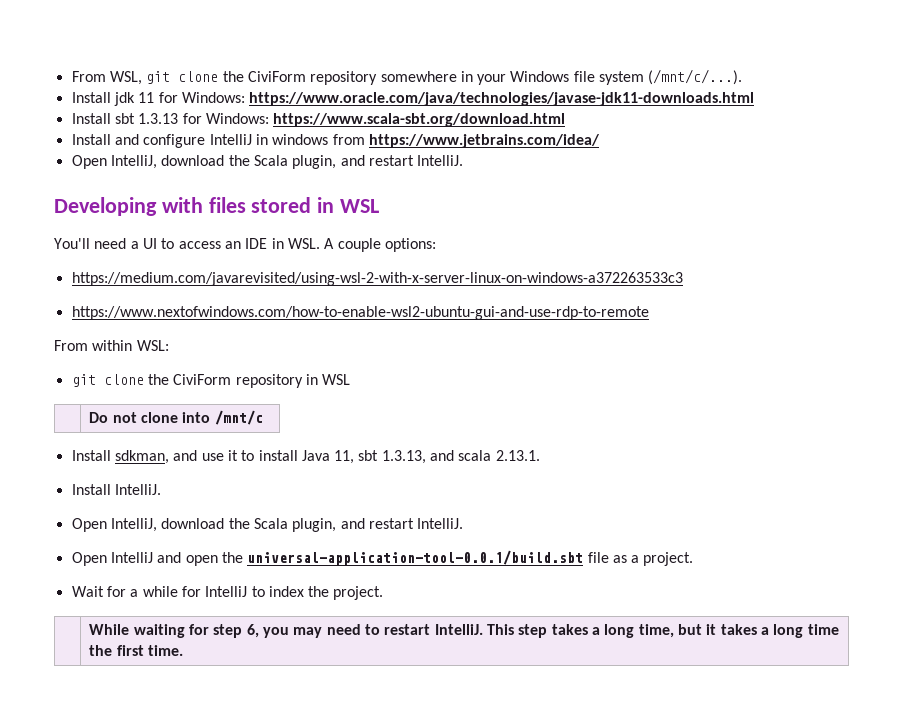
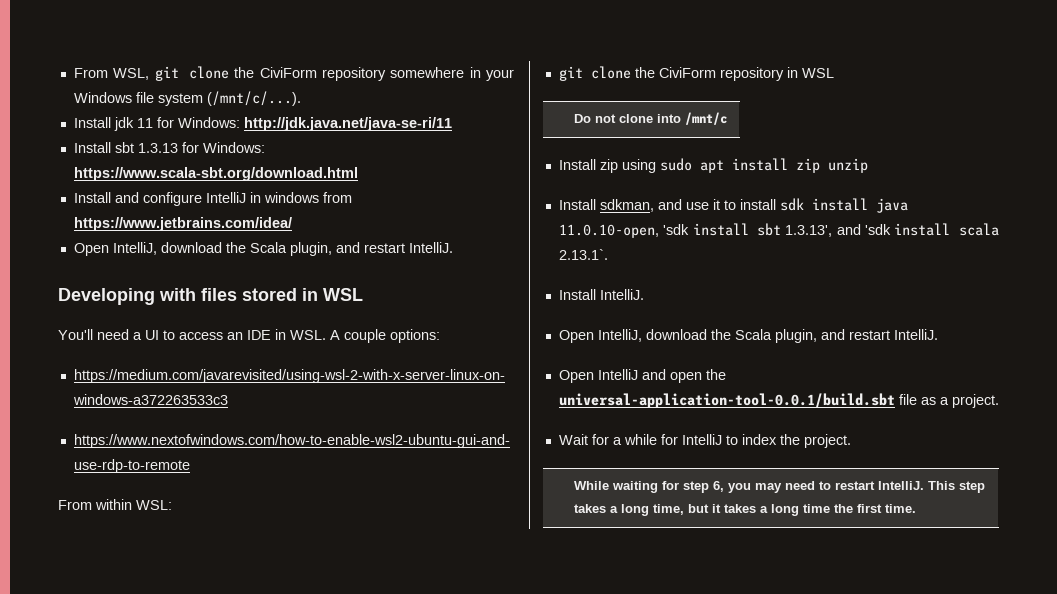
- Install jdk 11 for Windows: https://www.oracle.com/java/technologies/javase-jdk11-downloads.html
+ Install jdk 11 for Windows: http://jdk.java.net/java-se-ri/11
+ Install zip using sudo apt install zip unzip
- Install sdkman, and use it to install Java 11, sbt 1.3.13, and scala 2.13.1.
+ Install sdkman, and use it to install sdk install java 11.0.10-open, 'sdk install sbt 1.3.13', and 'sdk install scala 2.13.1`.

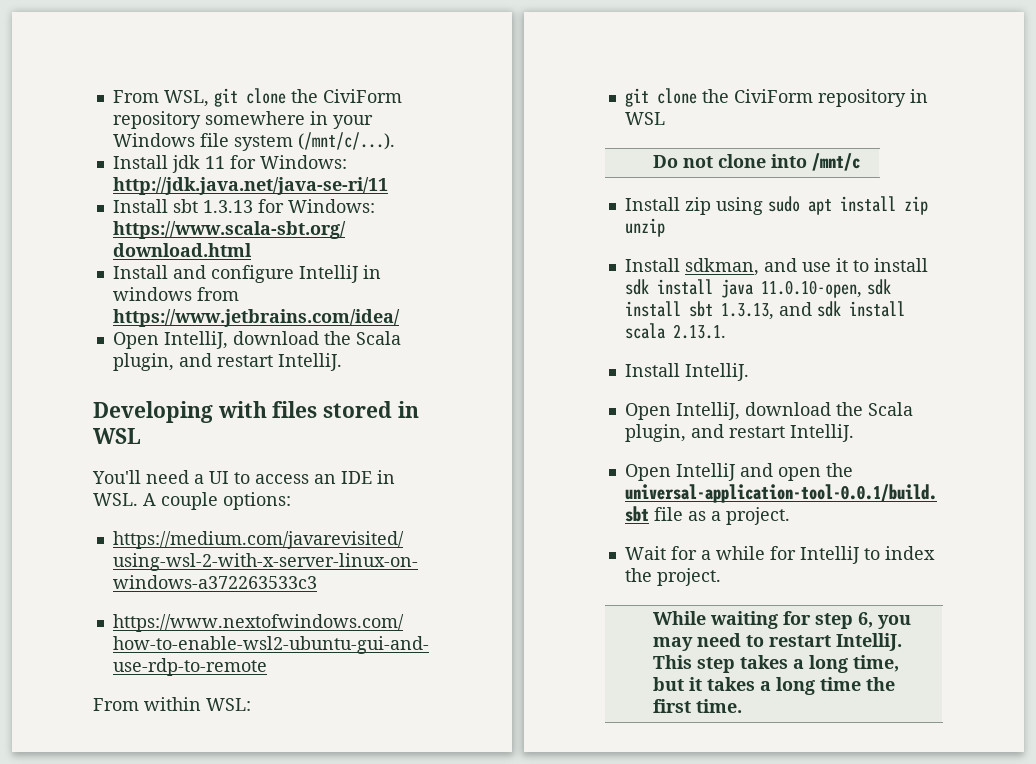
- Install sdkman, and use it to install sdk install java 11.0.10-open, 'sdk install sbt 1.3.13', and 'sdk install scala 2.13.1`.
+ Install sdkman, and use it to install sdk install java 11.0.10-open, sdk install sbt 1.3.13, and sdk install scala 2.13.1.

